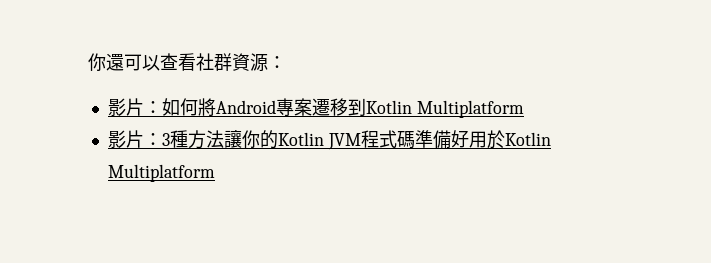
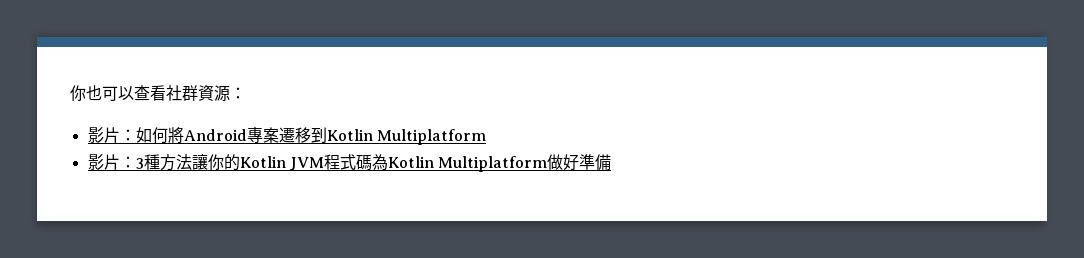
- 你還可以查看社群資源：
+ 你也可以查看社群資源：
- 影片：3種方法讓你的Kotlin JVM程式碼準備好用於Kotlin Multiplatform
+ 影片：3種方法讓你的Kotlin JVM程式碼為Kotlin Multiplatform做好準備

